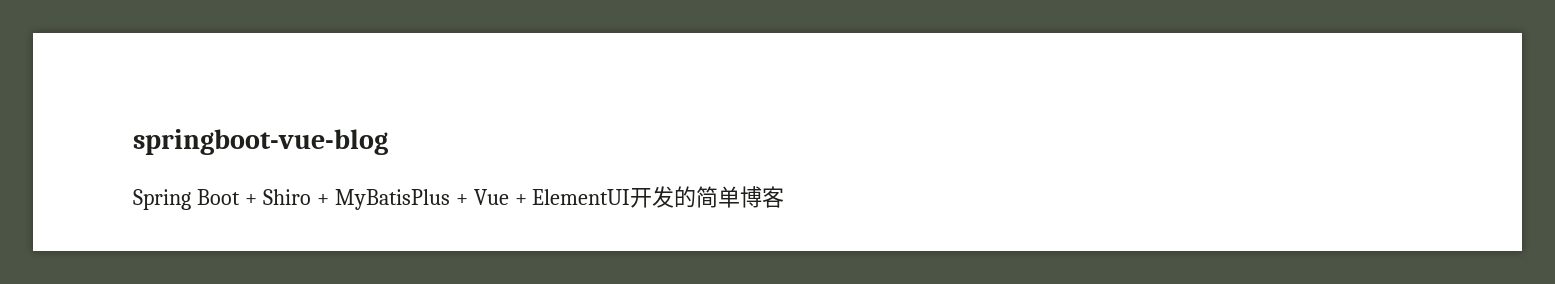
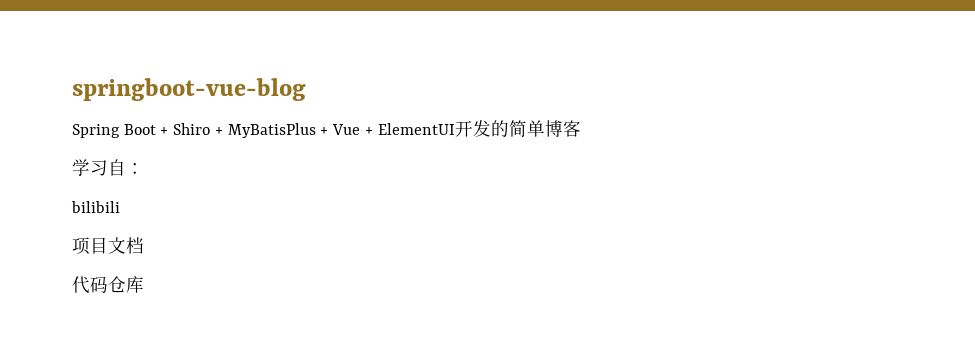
+ 学习自：
+ bilibili
+ 项目文档
+ 代码仓库

